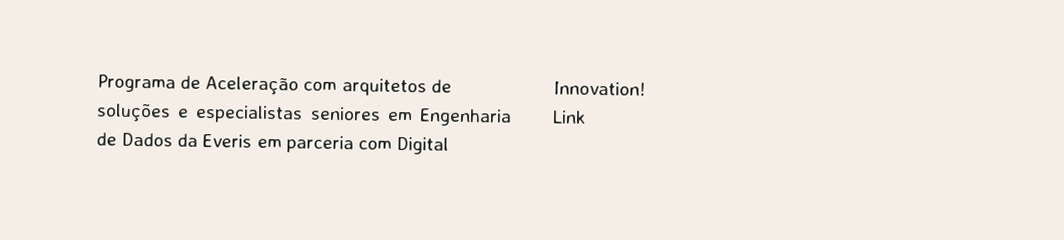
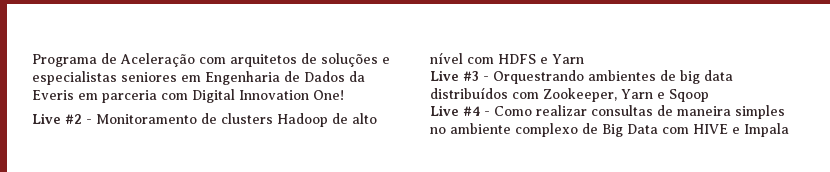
- Programa de Aceleração com arquitetos de soluções e especialistas seniores em Engenharia de Dados da Everis em parceria com Digital Innovation!
- Link
+ Programa de Aceleração com arquitetos de soluções e especialistas seniores em Engenharia de Dados da Everis em parceria com Digital Innovation One!
+ Live #2 - Monitoramento de clusters Hadoop de alto nível com HDFS e Yarn
+ Live #3 - Orquestrando ambientes de big data distribuídos com Zookeeper, Yarn e Sqoop
+ Live #4 - Como realizar consultas de maneira simples no ambiente complexo de Big Data com HIVE e Impala

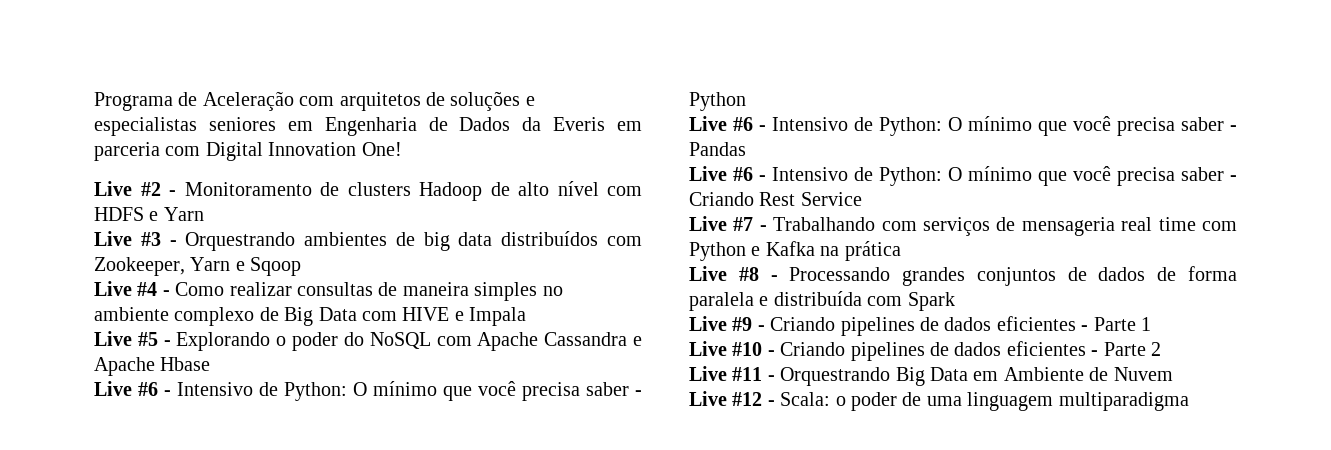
+ Live #5 - Explorando o poder do NoSQL com Apache Cassandra e Apache Hbase
+ Live #6 - Intensivo de Python: O mínimo que você precisa saber - Python
+ Live #6 - Intensivo de Python: O mínimo que você precisa saber - Pandas
+ Live #6 - Intensivo de Python: O mínimo que você precisa saber - Criando Rest Service
+ Live #7 - Trabalhando com serviços de mensageria real time com Python e Kafka na prática
+ Live #8 - Processando grandes conjuntos de dados de forma paralela e distribuída com Spark
+ Live #9 - Criando pipelines de dados eficientes - Parte 1
+ Live #10 - Criando pipelines de dados eficientes - Parte 2
+ Live #11 - Orquestrando Big Data em Ambiente de Nuvem
+ Live #12 - Scala: o poder de uma linguagem multiparadigma

